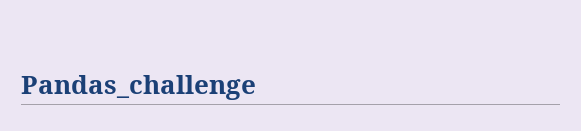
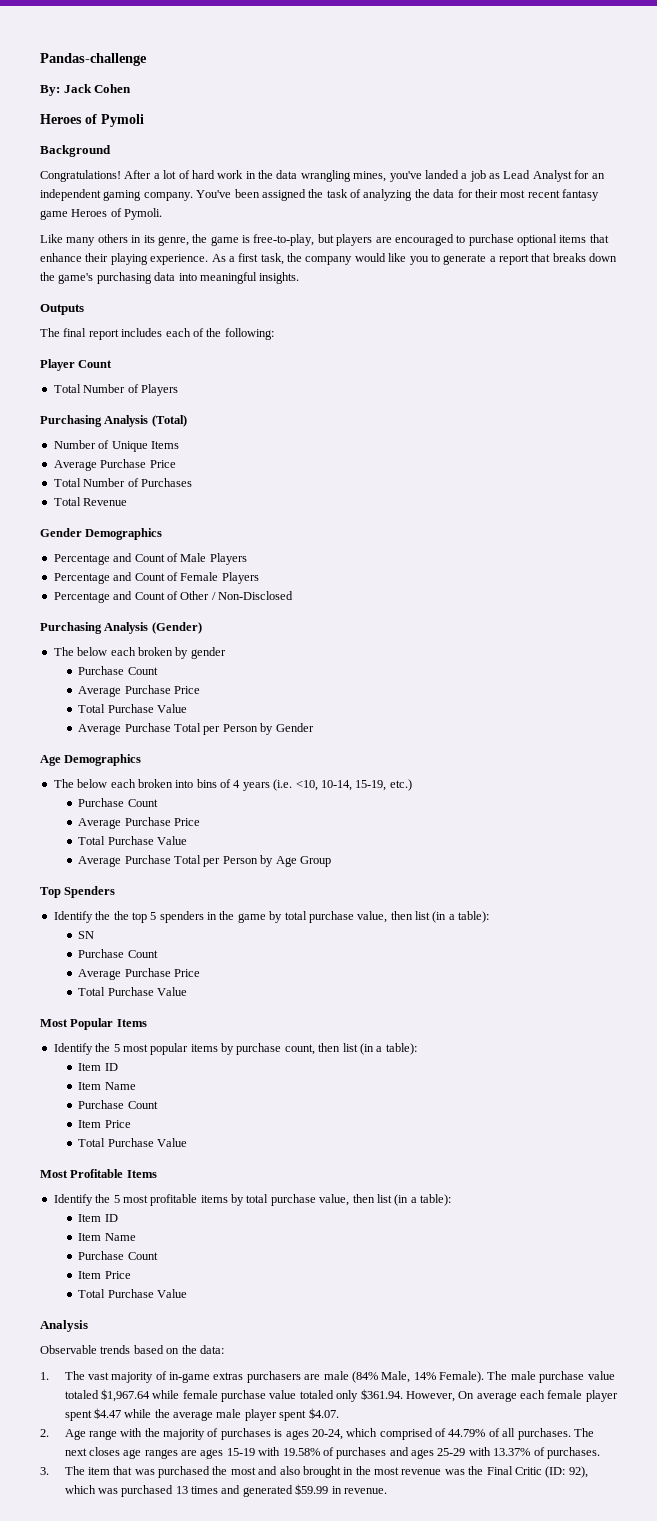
- Pandas_challenge
+ Pandas-challenge
+ By: Jack Cohen
+ Heroes of Pymoli
+ Background
+ Congratulations! After a lot of hard work in the data wrangling mines, you've landed a job as Lead Analyst for an independent gaming company. You've been assigned the task of analyzing the data for their most recent fantasy game Heroes of Pymoli.
+ Like many others in its genre, the game is free-to-play, but players are encouraged to purchase optional items that enhance their playing experience. As a first task, the company would like you to generate a report that breaks down the game's purchasing data into meaningful insights.
+ Outputs
+ The final report includes each of the following:
+ Player Count
+ Total Number of Players
+ Purchasing Analysis (Total)
+ Number of Unique Items
+ Average Purchase Price
+ Total Number of Purchases
+ Total Revenue
+ Gender Demographics
+ Percentage and Count of Male Players
+ Percentage and Count of Female Players
+ Percentage and Count of Other / Non-Disclosed
+ Purchasing Analysis (Gender)
+ The below each broken by gender
+ Purchase Count
+ Average Purchase Price
+ Total Purchase Value
+ Average Purchase Total per Person by Gender
+ Age Demographics
+ The below each broken into bins of 4 years (i.e. <10, 10-14, 15-19, etc.)
+ Purchase Count
+ Average Purchase Price
+ Total Purchase Value
+ Average Purchase Total per Person by Age Group
+ Top Spenders
+ Identify the the top 5 spenders in the game by total purchase value, then list (in a table):
+ SN
+ Purchase Count
+ Average Purchase Price
+ Total Purchase Value
+ Most Popular Items
+ Identify the 5 most popular items by purchase count, then list (in a table):
+ Item ID
+ Item Name
+ Purchase Count
+ Item Price
+ Total Purchase Value
+ Most Profitable Items
+ Identify the 5 most profitable items by total purchase value, then list (in a table):
+ Item ID
+ Item Name
+ Purchase Count
+ Item Price
+ Total Purchase Value
+ Analysis
+ Observable trends based on the data:
+ 1. The vast majority of in-game extras purchasers are male (84% Male, 14% Female). The male purchase value totaled $1,967.64 while female purchase value totaled only $361.94. However, On average each female player spent $4.47 while the average male player spent $4.07.
+ 2. Age range with the majority of purchases is ages 20-24, which comprised of 44.79% of all purchases. The next closes age ranges are ages 15-19 with 19.58% of purchases and ages 25-29 with 13.37% of purchases.
+ 3. The item that was purchased the most and also brought in the most revenue was the Final Critic (ID: 92), which was purchased 13 times and generated $59.99 in revenue.

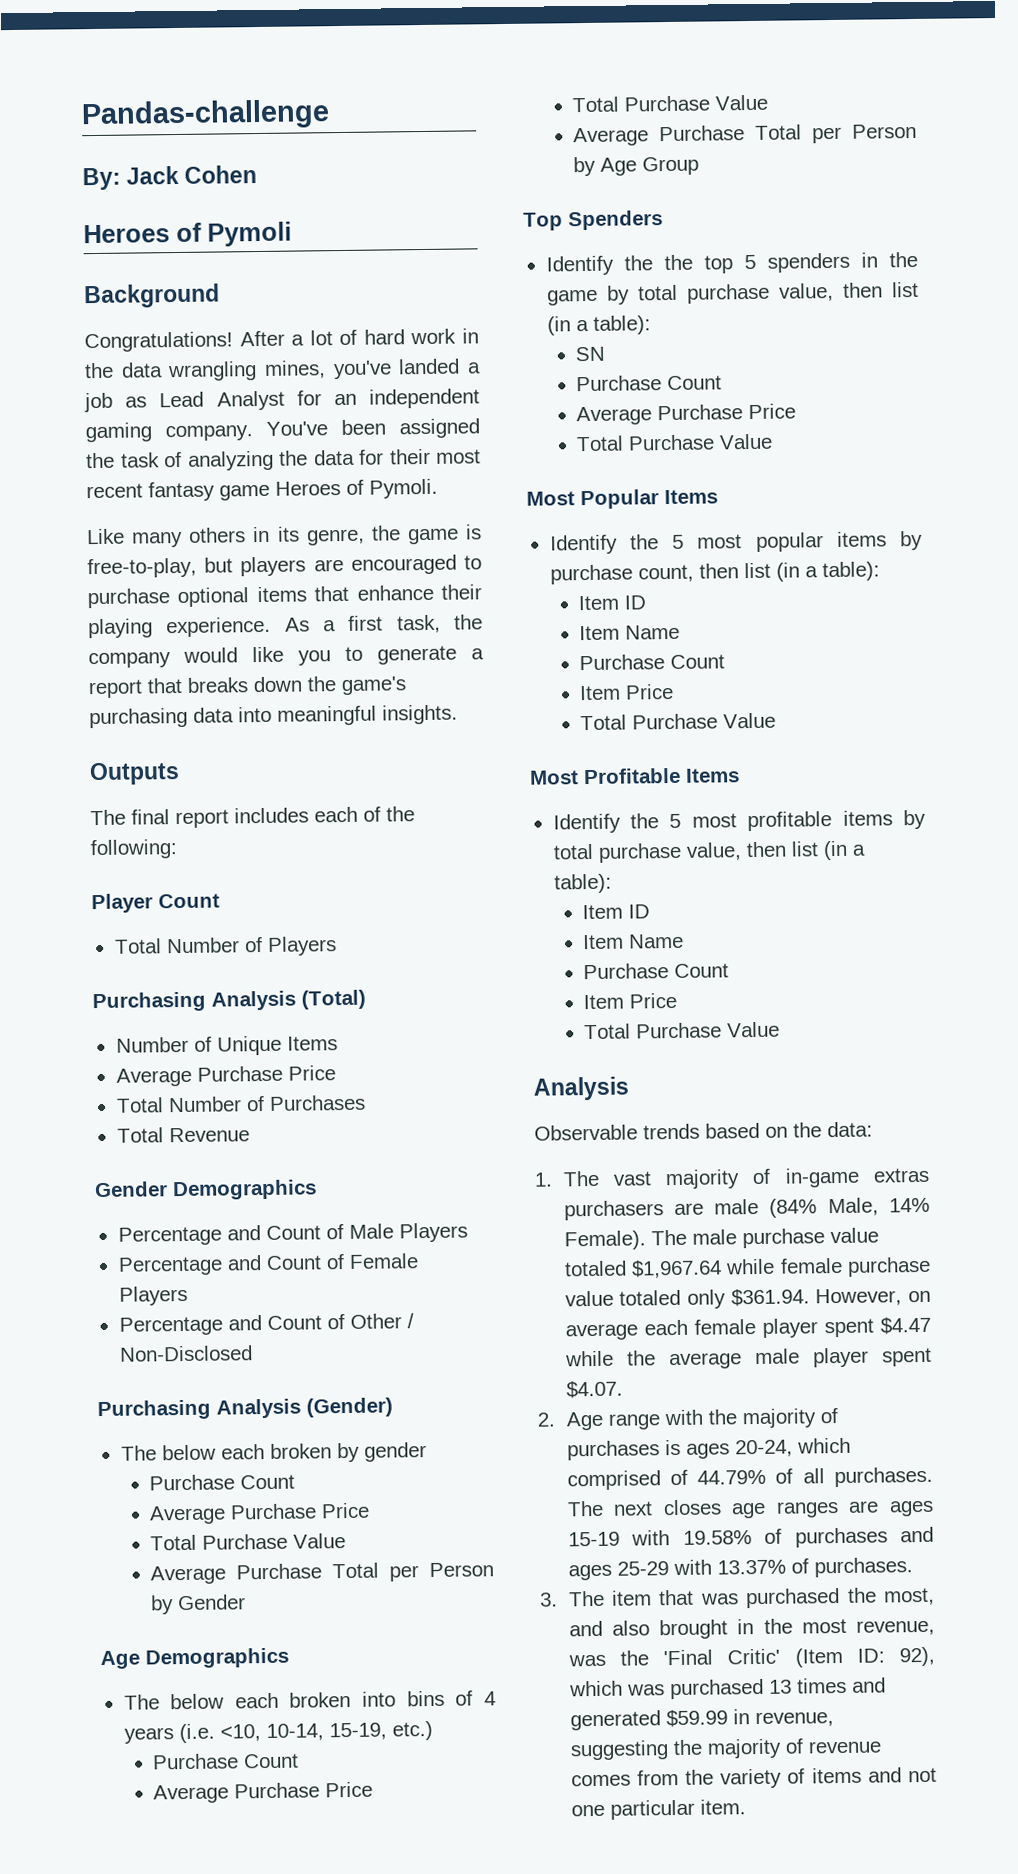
- The male purchase value totaled $1,967.64 while female purchase value totaled only $361.94. However, On average each female player spent $4.47 while the average male player spent $4.07.
+ The male purchase value totaled $1,967.64 while female purchase value totaled only $361.94. However, on average each female player spent $4.47 while the average male player spent $4.07.
- 3. The item that was purchased the most and also brought in the most revenue was the Final Critic (ID: 92), which was purchased 13 times and generated $59.99 in revenue.
+ 3. The item that was purchased the most, and also brought in the most revenue, was the 'Final Critic' (Item ID: 92), which was purchased 13 times and generated $59.99 in revenue, suggesting the majority of revenue comes from the variety of items and not one particular item.

